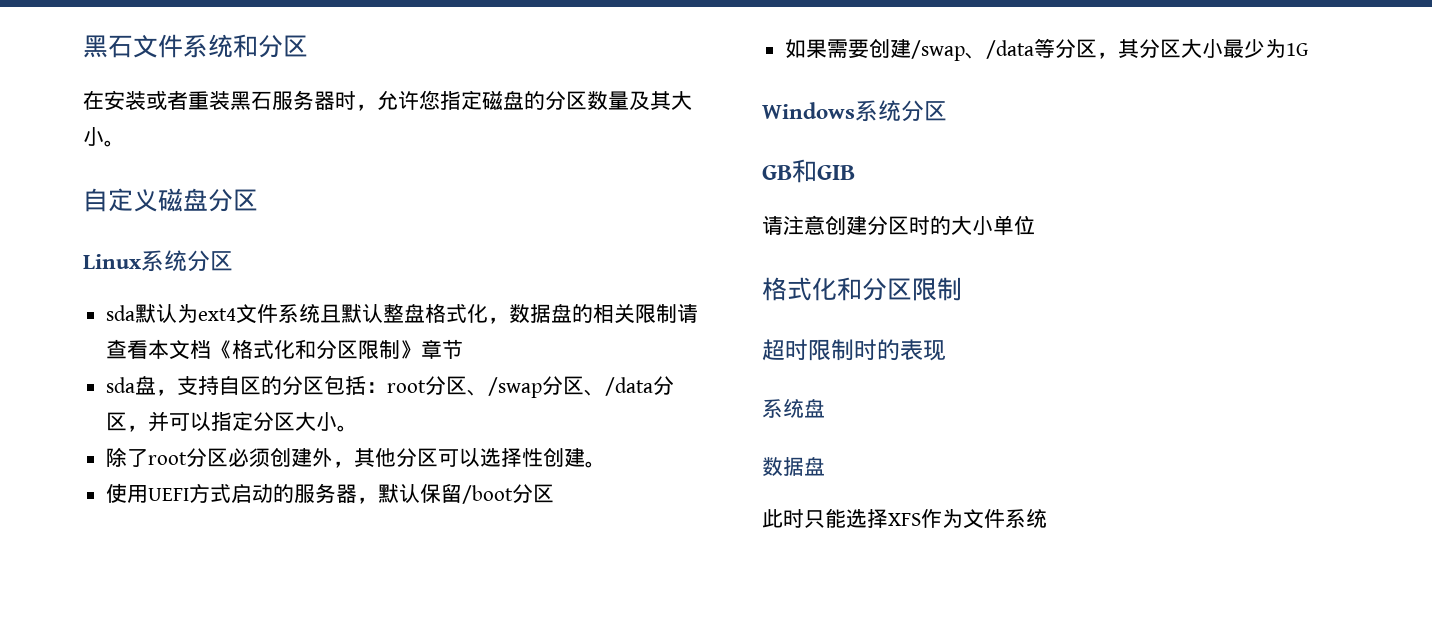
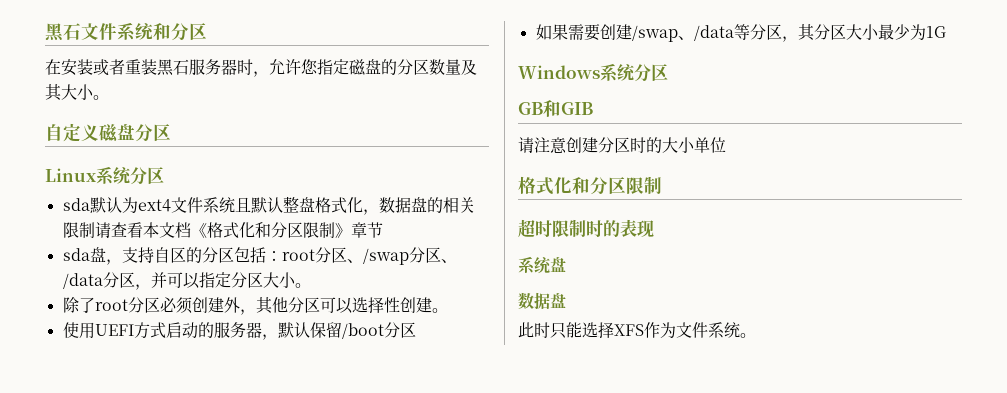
- 此时只能选择XFS作为文件系统
+ 此时只能选择XFS作为文件系统。

